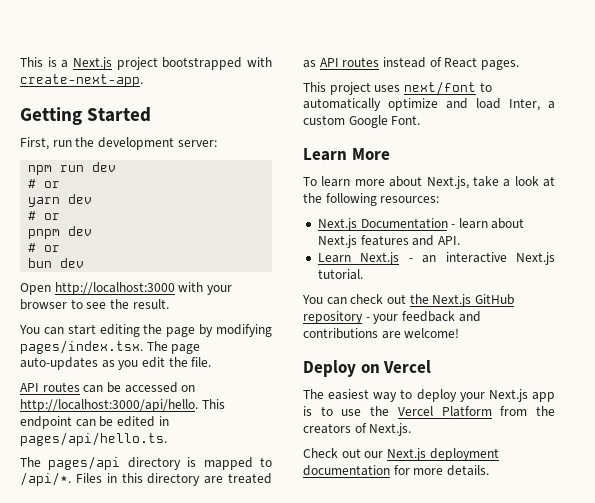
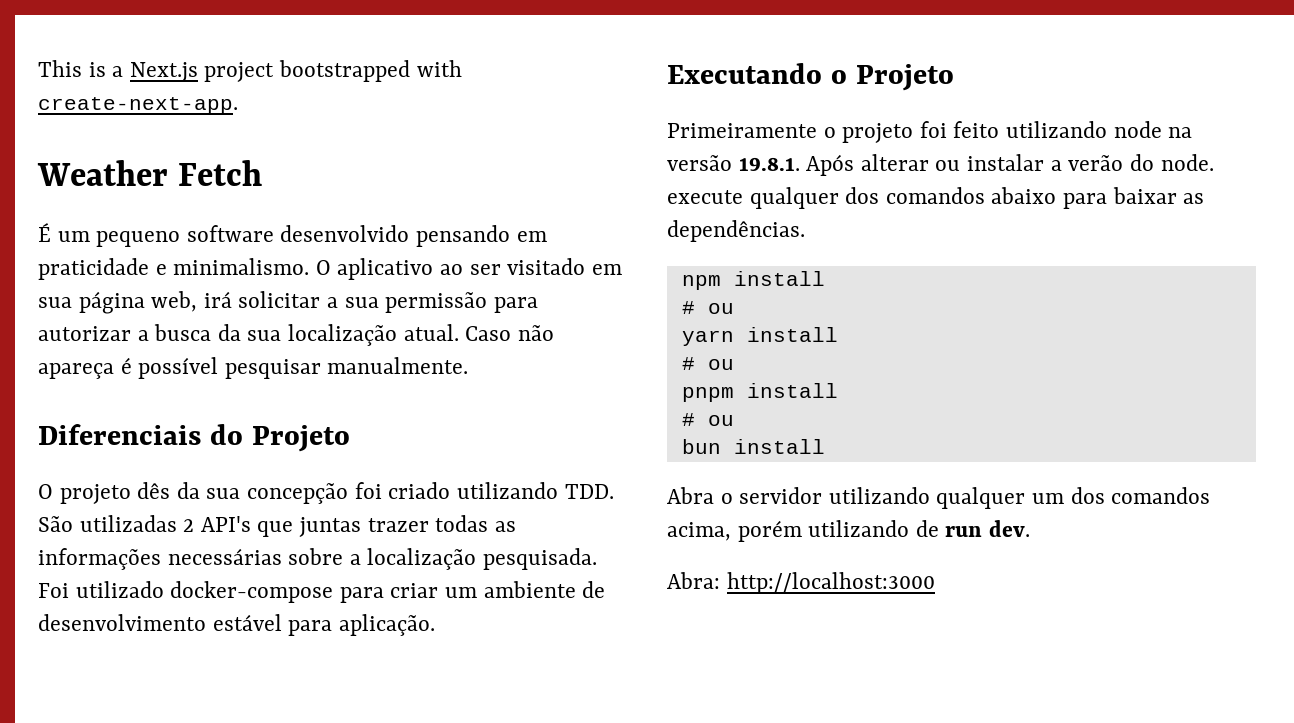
- Getting Started
- First, run the development server:
+ Weather Fetch
+ É um pequeno software desenvolvido pensando em praticidade e minimalismo. O aplicativo ao ser visitado em sua página web, irá solicitar a sua permissão para autorizar a busca da sua localização atual. Caso não apareça é possível pesquisar manualmente.
+ Diferenciais do Projeto
+ O projeto dês da sua concepção foi criado utilizando TDD. São utilizadas 2 API's que juntas trazer todas as informações necessárias sobre a localização pesquisada. Foi utilizado docker-compose para criar um ambiente de desenvolvimento estável para aplicação.
+ Executando o Projeto
+ Primeiramente o projeto foi feito utilizando node na versão 19.8.1. Após alterar ou instalar a verão do node. execute qualquer dos comandos abaixo para baixar as dependências.
- npm run dev
- # or
+ npm install
+ # ou
- yarn dev
- # or
+ yarn install
+ # ou
- pnpm dev
- # or
+ pnpm install
+ # ou
- bun dev
- Open http://localhost:3000 with your browser to see the result.
- You can start editing the page by modifying pages/index.tsx. The page auto-updates as you edit the file.
- API routes can be accessed on http://localhost:3000/api/hello. This endpoint can be edited in pages/api/hello.ts.
- The pages/api directory is mapped to /api/*. Files in this directory are treated as API routes instead of React pages.
- This project uses next/font to automatically optimize and load Inter, a custom Google Font.
- Learn More
- To learn more about Next.js, take a look at the following resources:
- Next.js Documentation - learn about Next.js features and API.
- Learn Next.js - an interactive Next.js tutorial.
- You can check out the Next.js GitHub repository - your feedback and contributions are welcome!
- Deploy on Vercel
- The easiest way to deploy your Next.js app is to use the Vercel Platform from the creators of Next.js.
- Check out our Next.js deployment documentation for more details.
+ bun install
+ Abra o servidor utilizando qualquer um dos comandos acima, porém utilizando de run dev.
+ Abra: http://localhost:3000

